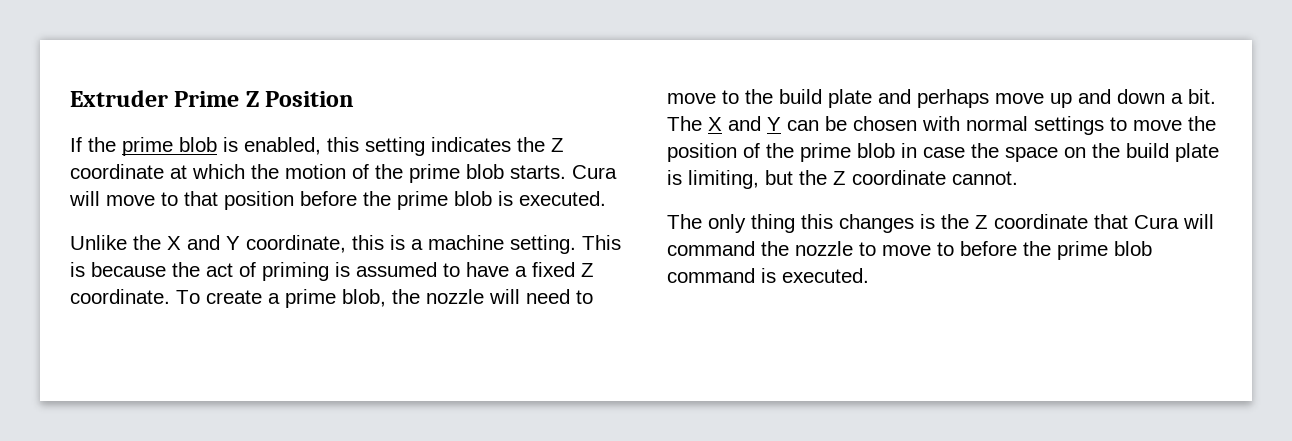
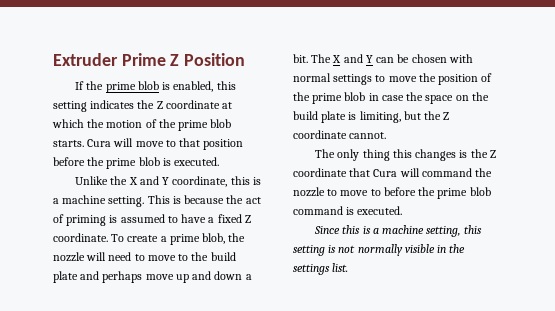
+ Since this is a machine setting, this setting is not normally visible in the settings list.

